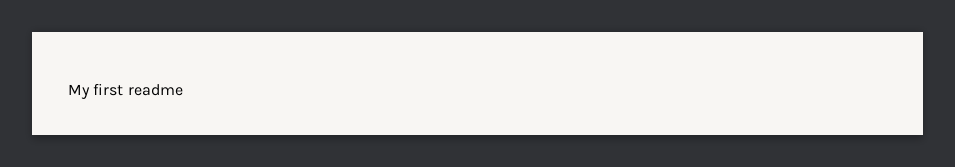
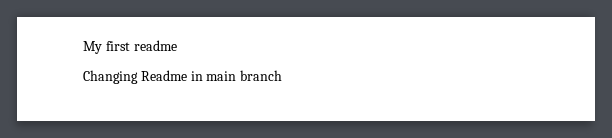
+ Changing Readme in main branch

